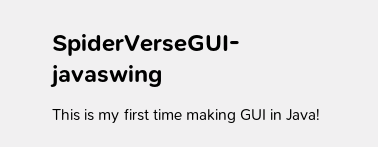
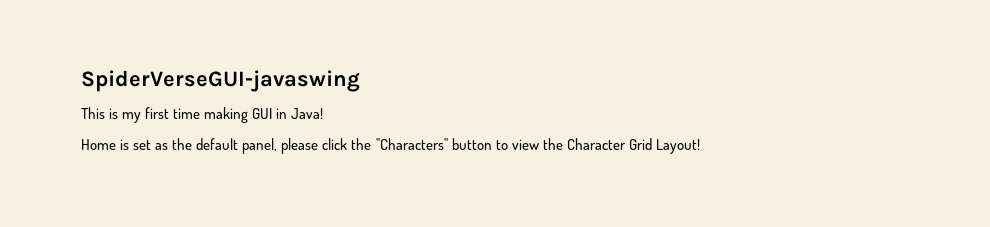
+ Home is set as the default panel, please click the "Characters" button to view the Character Grid Layout!

